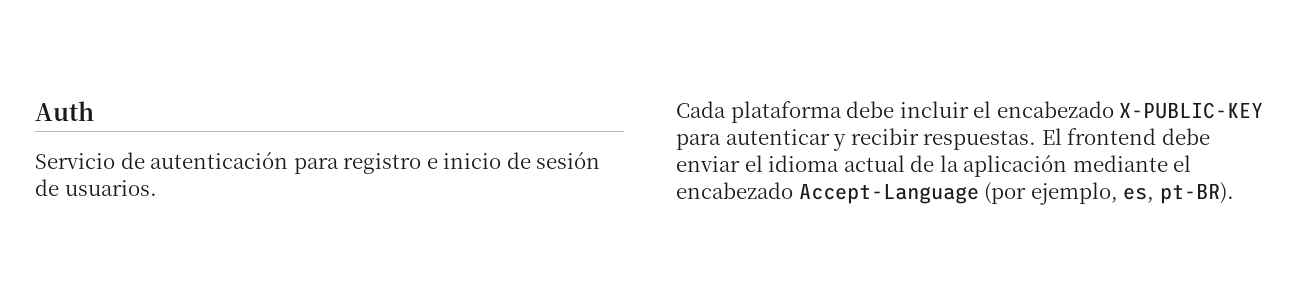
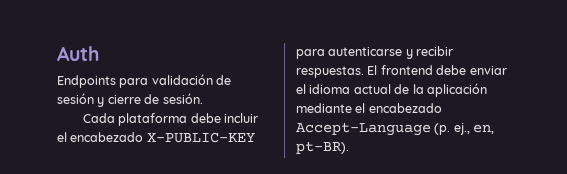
- Servicio de autenticación para registro e inicio de sesión de usuarios.
+ Endpoints para validación de sesión y cierre de sesión.
- Cada plataforma debe incluir el encabezado X-PUBLIC-KEY para autenticar y recibir respuestas.
+ Cada plataforma debe incluir el encabezado X-PUBLIC-KEY para autenticarse y recibir respuestas.
- El frontend debe enviar el idioma actual de la aplicación mediante el encabezado Accept-Language (por ejemplo, es, pt-BR).
+ El frontend debe enviar el idioma actual de la aplicación mediante el encabezado Accept-Language (p. ej., en, pt-BR).

